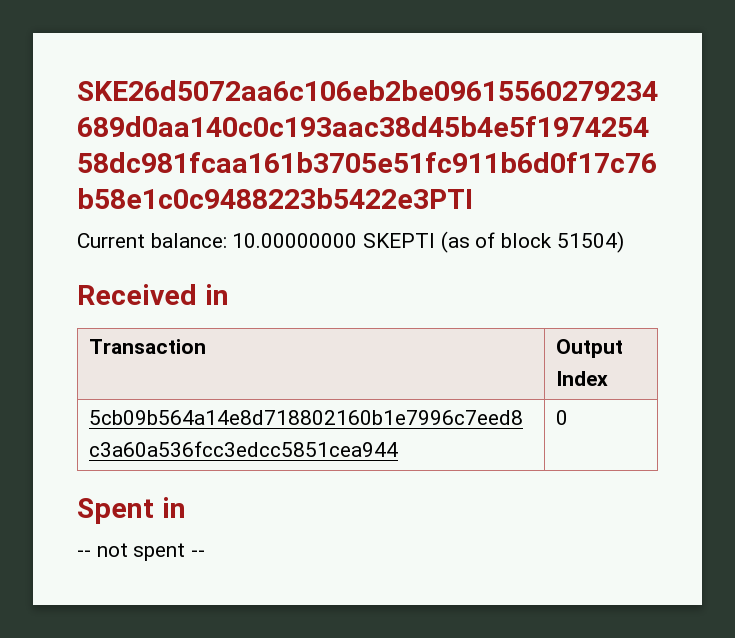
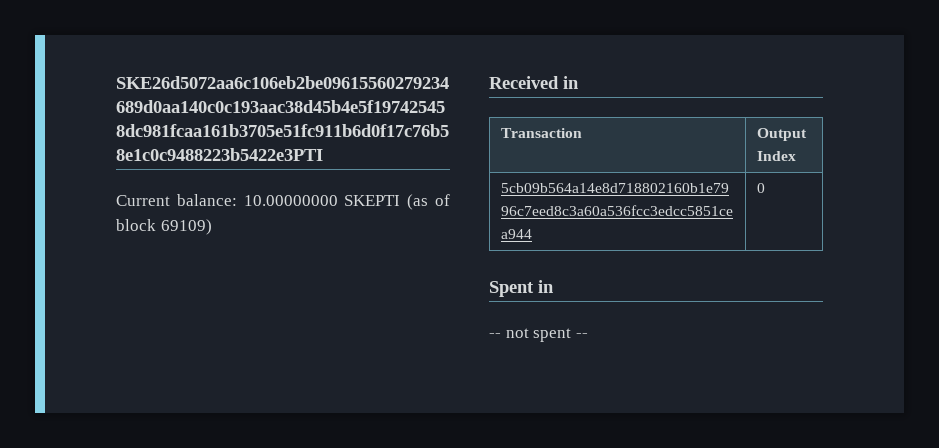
- Current balance: 10.00000000 SKEPTI (as of block 51504)
+ Current balance: 10.00000000 SKEPTI (as of block 69109)

